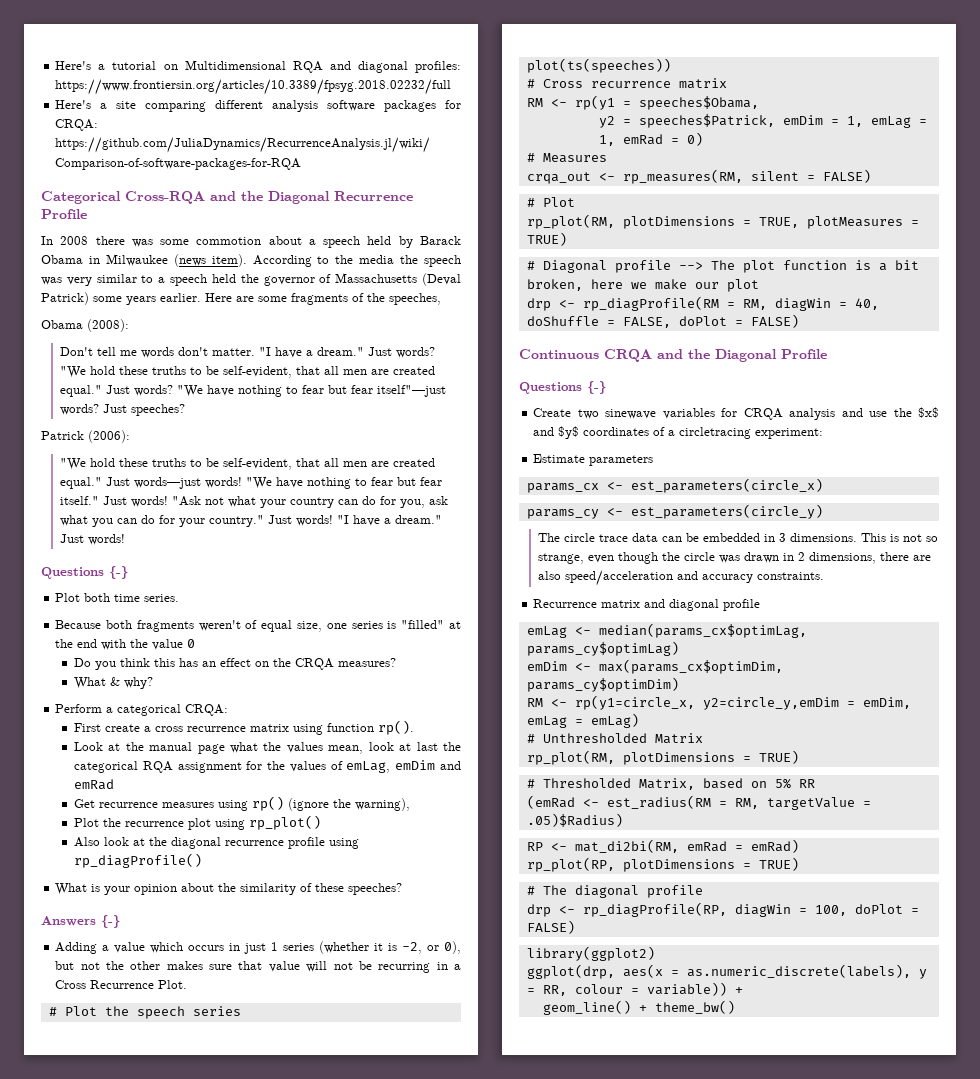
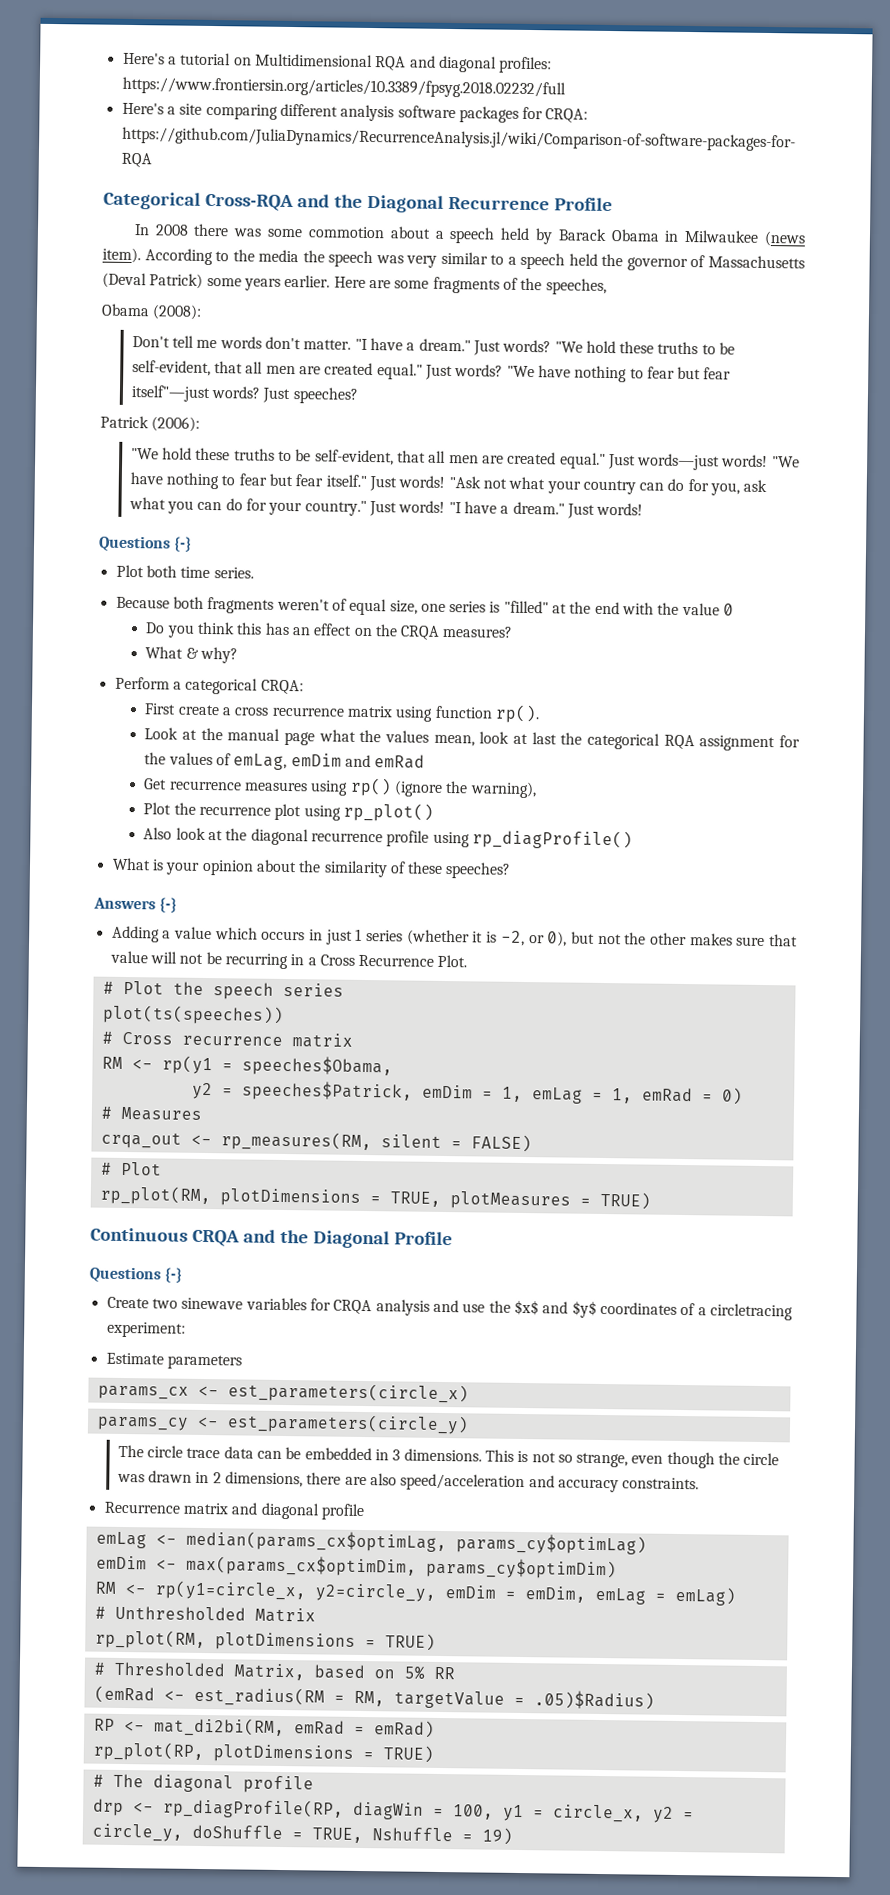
- # Diagonal profile --> The plot function is a bit broken, here we make our plot
- drp <- rp_diagProfile(RM = RM, diagWin = 40, doShuffle = FALSE, doPlot = FALSE)
- RM <- rp(y1=circle_x, y2=circle_y,emDim = emDim, emLag = emLag)
+ RM <- rp(y1=circle_x, y2=circle_y, emDim = emDim, emLag = emLag)
- drp <- rp_diagProfile(RP, diagWin = 100, doPlot = FALSE)
- library(ggplot2)
- ggplot(drp, aes(x = as.numeric_discrete(labels), y = RR, colour = variable)) +
- geom_line() + theme_bw()
+ drp <- rp_diagProfile(RP, diagWin = 100, y1 = circle_x, y2 = circle_y, doShuffle = TRUE, Nshuffle = 19)

